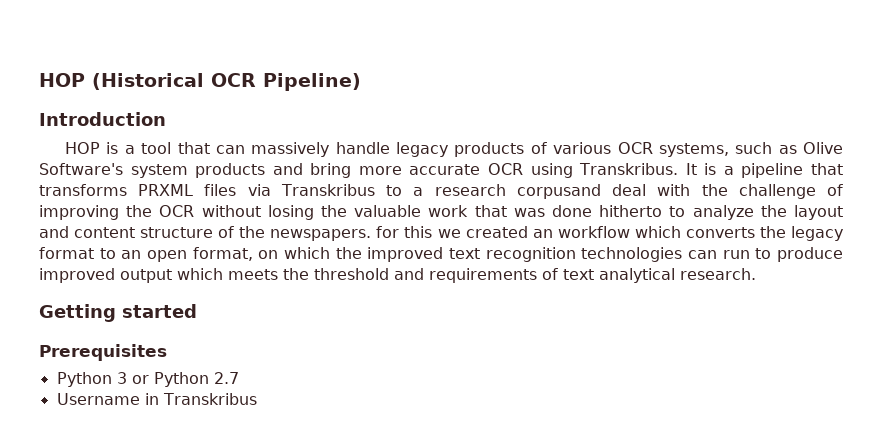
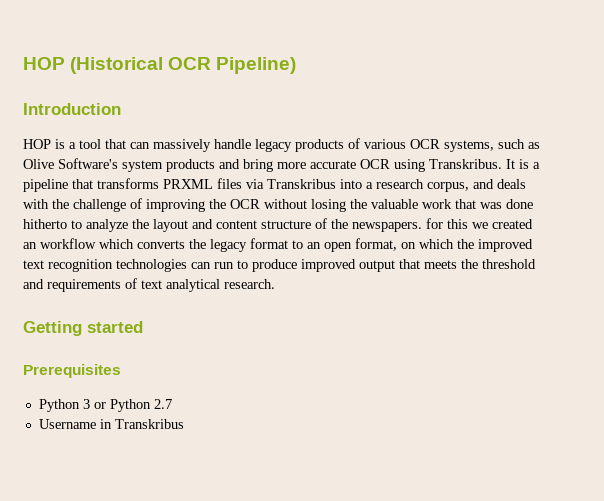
- It is a pipeline that transforms PRXML files via Transkribus to a research corpusand deal with the challenge of improving the OCR without losing the valuable work that was done hitherto to analyze the layout and content structure of the newspapers. for this we created an workflow which converts the legacy format to an open format, on which the improved text recognition technologies can run to produce improved output which meets the threshold and requirements of text analytical research.
+ It is a pipeline that transforms PRXML files via Transkribus into a research corpus, and deals with the challenge of improving the OCR without losing the valuable work that was done hitherto to analyze the layout and content structure of the newspapers. for this we created an workflow which converts the legacy format to an open format, on which the improved text recognition technologies can run to produce improved output that meets the threshold and requirements of text analytical research.

